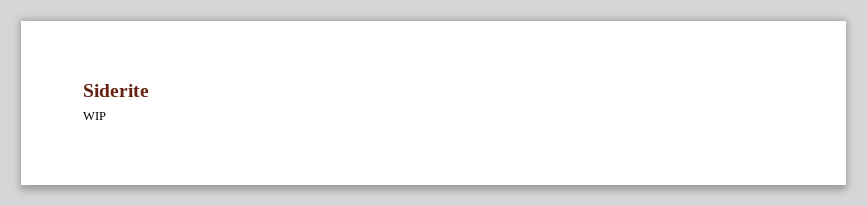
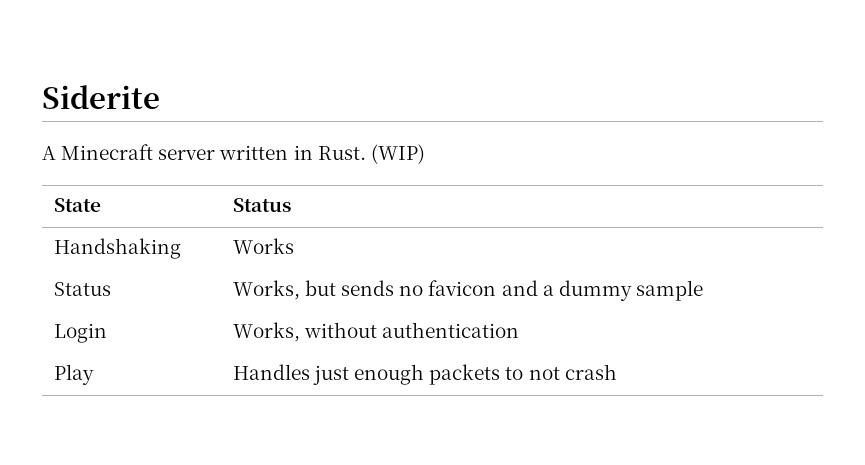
- WIP
+ A Minecraft server written in Rust. (WIP)
+ State | Status
+ Handshaking | Works
+ Status | Works, but sends no favicon and a dummy sample
+ Login | Works, without authentication
+ Play | Handles just enough packets to not crash

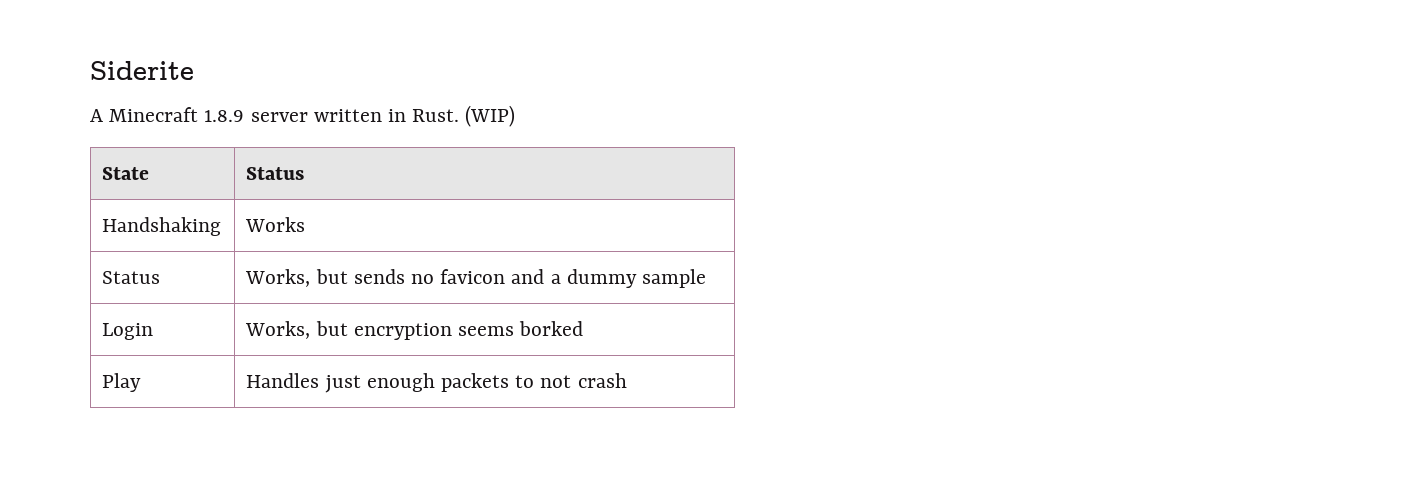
- A Minecraft server written in Rust.
+ A Minecraft 1.8.9 server written in Rust.
- Login | Works, without authentication
+ Login | Works, but encryption seems borked

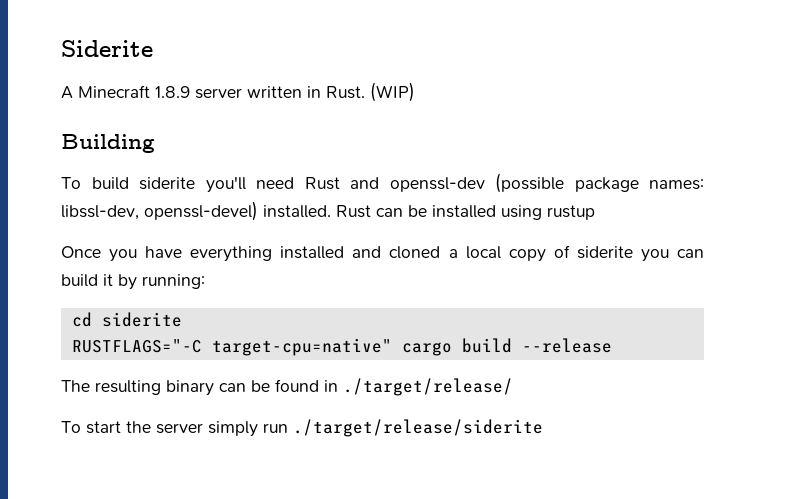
- State | Status
- Handshaking | Works
- Status | Works, but sends no favicon and a dummy sample
- Login | Works, but encryption seems borked
- Play | Handles just enough packets to not crash
+ Building
+ To build siderite you'll need Rust and openssl-dev (possible package names: libssl-dev, openssl-devel) installed. Rust can be installed using rustup
+ Once you have everything installed and cloned a local copy of siderite you can build it by running:
+ cd siderite
+ RUSTFLAGS="-C target-cpu=native" cargo build --release
+ The resulting binary can be found in ./target/release/
+ To start the server simply run ./target/release/siderite

